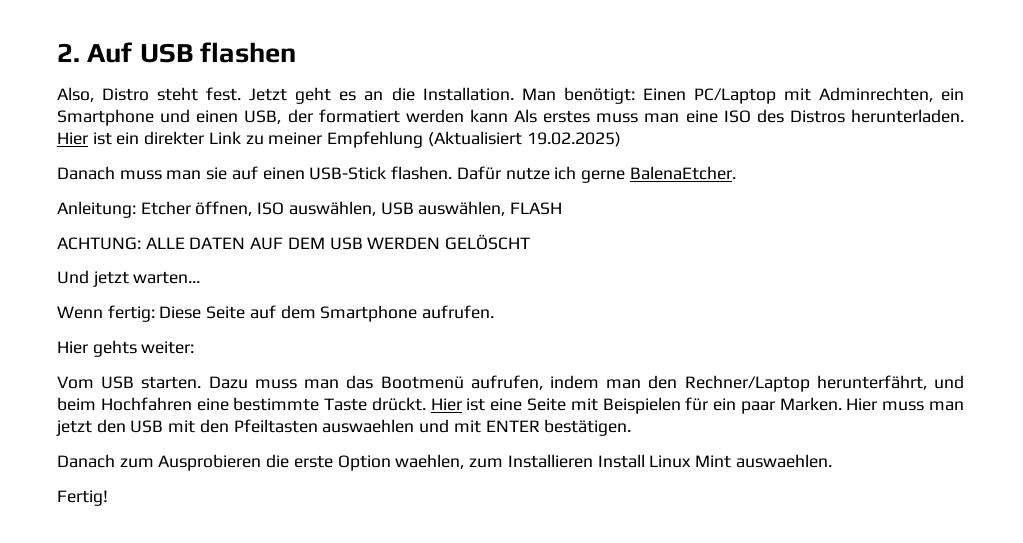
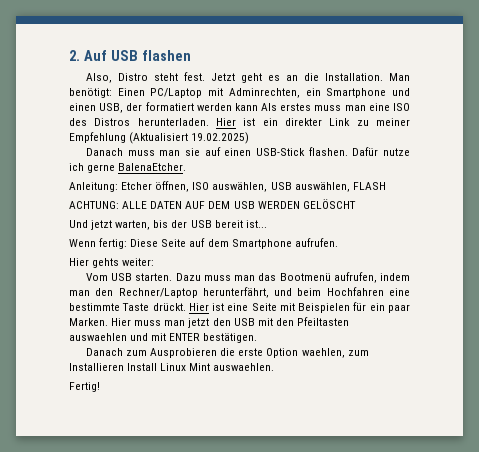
- Und jetzt warten...
+ Und jetzt warten, bis der USB bereit ist...

